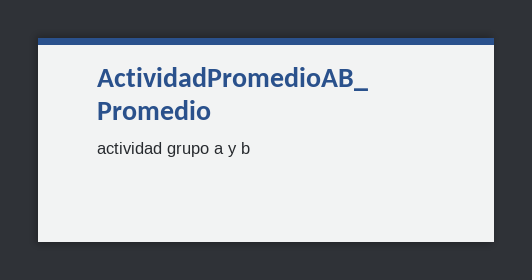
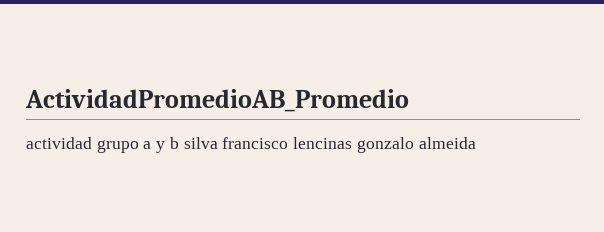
- actividad grupo a y b
+ actividad grupo a y b silva francisco lencinas gonzalo almeida

